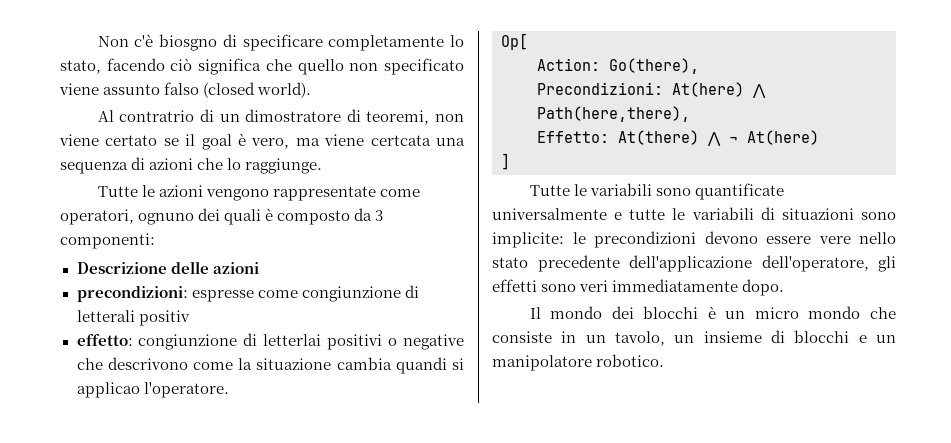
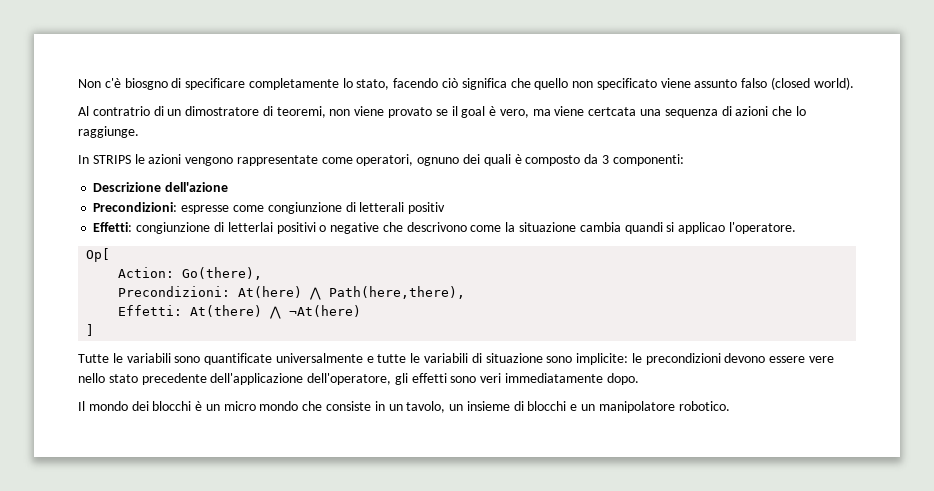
- Al contratrio di un dimostratore di teoremi, non viene certato se il goal è vero, ma viene certcata una sequenza di azioni che lo raggiunge.
+ Al contratrio di un dimostratore di teoremi, non viene provato se il goal è vero, ma viene certcata una sequenza di azioni che lo raggiunge.
- Tutte le azioni vengono rappresentate come operatori, ognuno dei quali è composto da 3 componenti:
+ In STRIPS le azioni vengono rappresentate come operatori, ognuno dei quali è composto da 3 componenti:
- Descrizione delle azioni
- precondizioni: espresse come congiunzione di letterali positiv
+ Descrizione dell'azione
+ Precondizioni: espresse come congiunzione di letterali positiv
- effetto: congiunzione di letterlai positivi o negative che descrivono come la situazione cambia quandi si applicao l'operatore.
+ Effetti: congiunzione di letterlai positivi o negative che descrivono come la situazione cambia quandi si applicao l'operatore.
- Effetto: At(there) ⋀ ¬ At(here)
+ Effetti: At(there) ⋀ ¬At(here)
- Tutte le variabili sono quantificate universalmente e tutte le variabili di situazioni sono implicite: le precondizioni devono essere vere nello stato precedente dell'applicazione dell'operatore, gli effetti sono veri immediatamente dopo.
+ Tutte le variabili sono quantificate universalmente e tutte le variabili di situazione sono implicite: le precondizioni devono essere vere nello stato precedente dell'applicazione dell'operatore, gli effetti sono veri immediatamente dopo.

